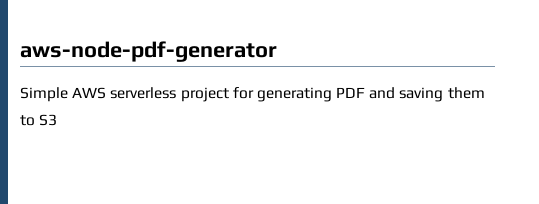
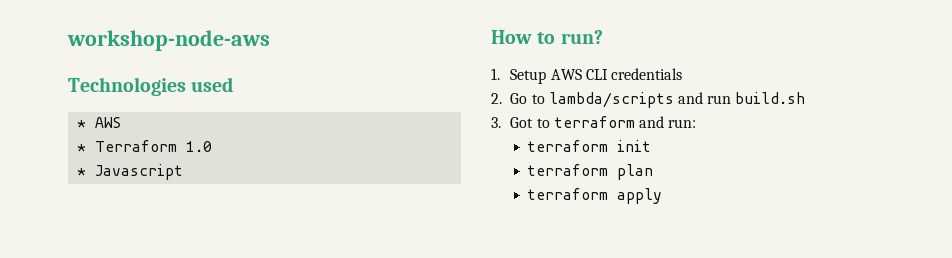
- aws-node-pdf-generator
- Simple AWS serverless project for generating PDF and saving them to S3
+ workshop-node-aws
+ Technologies used
+ * AWS
+ * Terraform 1.0
+ * Javascript
+ How to run?
+ 1. Setup AWS CLI credentials
+ 2. Go to lambda/scripts and run build.sh
+ 3. Got to terraform and run:
+ terraform init
+ terraform plan
+ terraform apply

